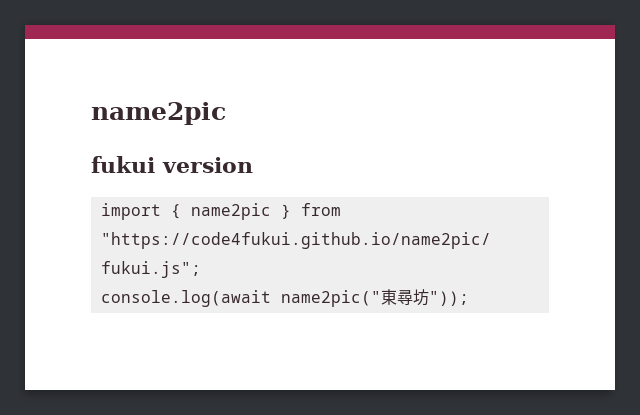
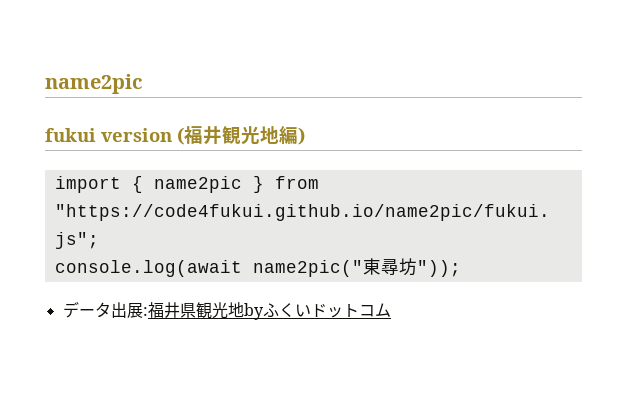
- fukui version
+ fukui version (福井観光地編)
+ データ出展:福井県観光地byふくいドットコム

